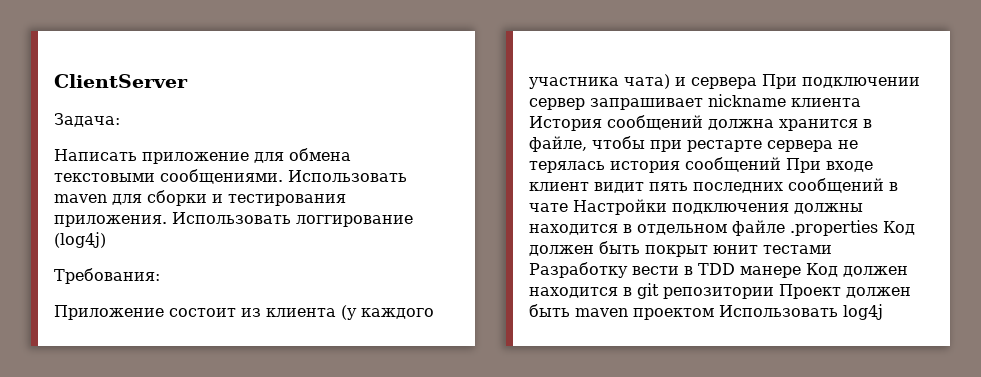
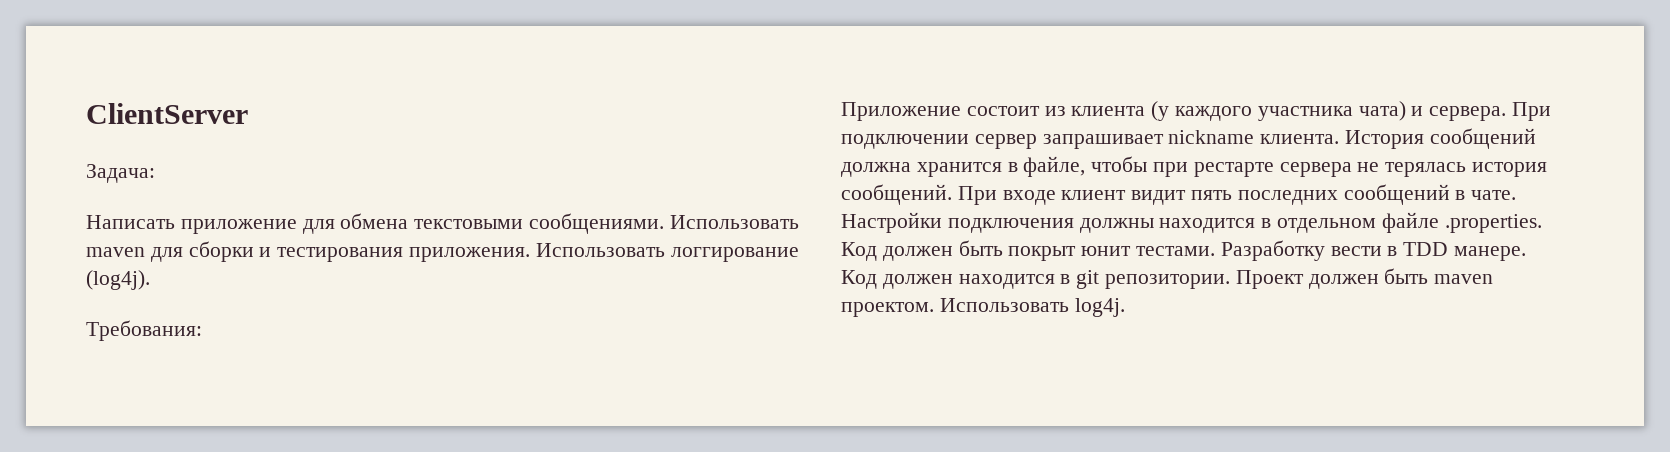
- Использовать логгирование (log4j)
+ Использовать логгирование (log4j).
- Приложение состоит из клиента (у каждого участника чата) и сервера При подключении сервер запрашивает nickname клиента История сообщений должна хранится в файле, чтобы при рестарте сервера не терялась история сообщений При входе клиент видит пять последних сообщений в чате Настройки подключения должны находится в отдельном файле .properties Код должен быть покрыт юнит тестами Разработку вести в TDD манере Код должен находится в git репозитории Проект должен быть maven проектом Использовать log4j
+ Приложение состоит из клиента (у каждого участника чата) и сервера. При подключении сервер запрашивает nickname клиента. История сообщений должна хранится в файле, чтобы при рестарте сервера не терялась история сообщений. При входе клиент видит пять последних сообщений в чате. Настройки подключения должны находится в отдельном файле .properties. Код должен быть покрыт юнит тестами. Разработку вести в TDD манере. Код должен находится в git репозитории. Проект должен быть maven проектом. Использовать log4j.

